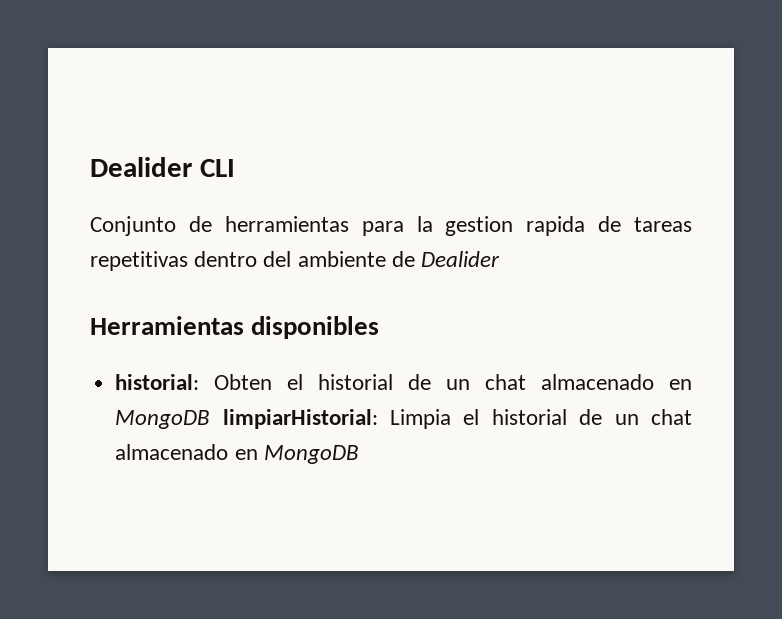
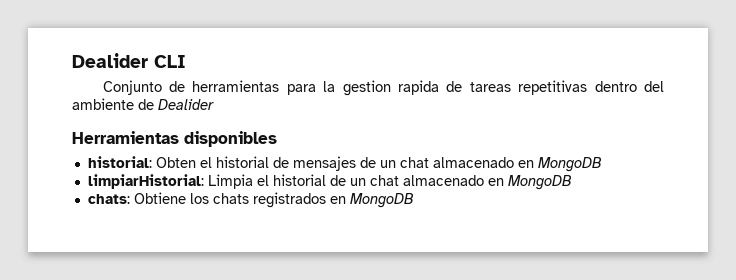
- historial: Obten el historial de un chat almacenado en MongoDB limpiarHistorial: Limpia el historial de un chat almacenado en MongoDB
+ historial: Obten el historial de mensajes de un chat almacenado en MongoDB
+ limpiarHistorial: Limpia el historial de un chat almacenado en MongoDB
+ chats: Obtiene los chats registrados en MongoDB

